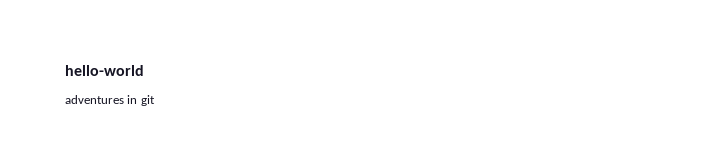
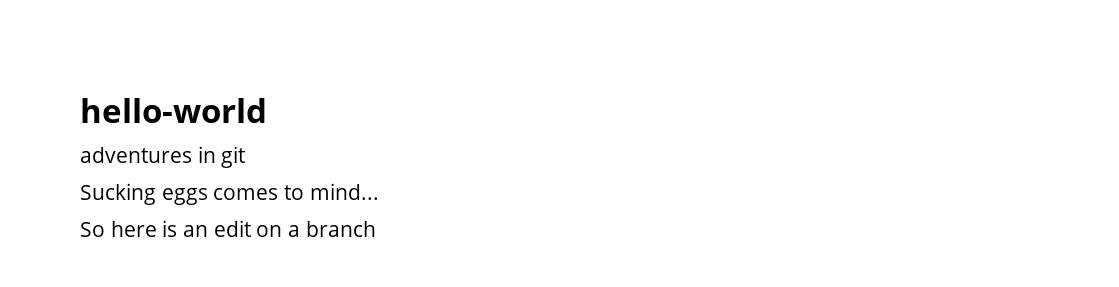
+ Sucking eggs comes to mind...
+ So here is an edit on a branch

